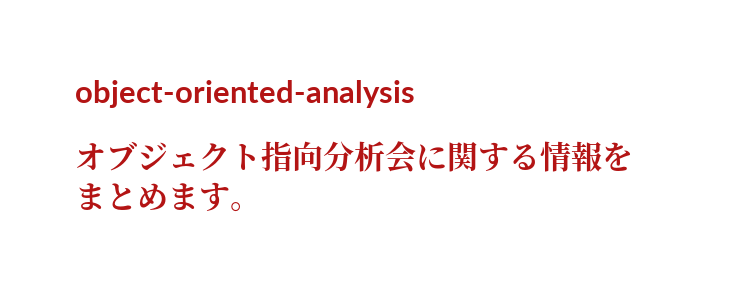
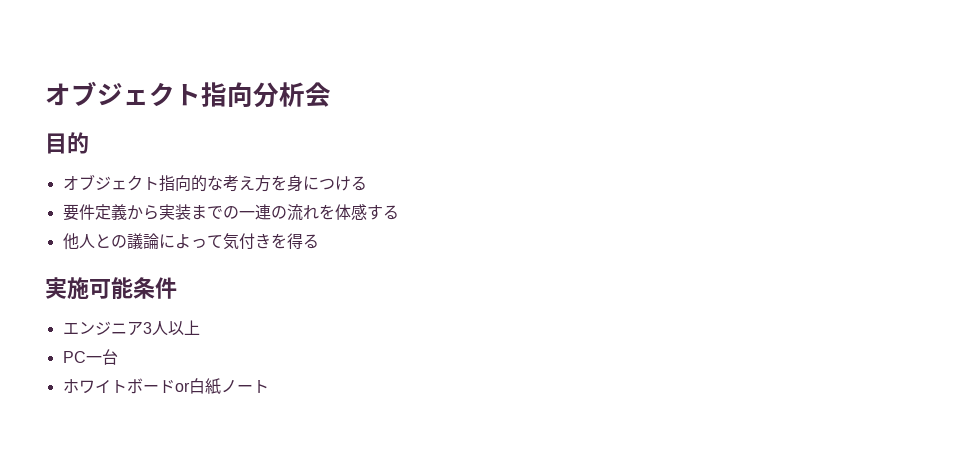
- object-oriented-analysis
- オブジェクト指向分析会に関する情報をまとめます。
+ オブジェクト指向分析会
+ 目的
+ オブジェクト指向的な考え方を身につける
+ 要件定義から実装までの一連の流れを体感する
+ 他人との議論によって気付きを得る
+ 実施可能条件
+ エンジニア3人以上
+ PC一台
+ ホワイトボードor白紙ノート

